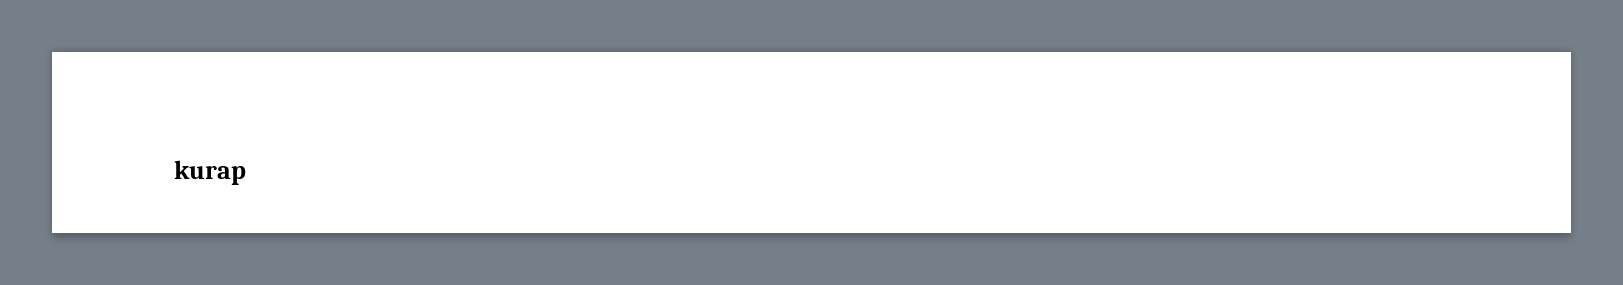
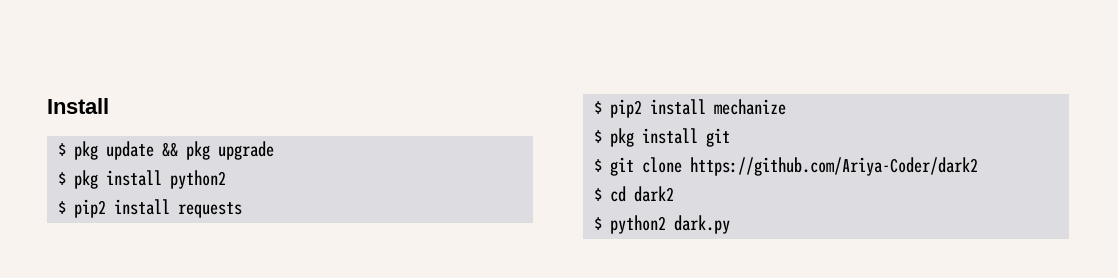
- kurap
+ Install
+ $ pkg update && pkg upgrade
+ $ pkg install python2
+ $ pip2 install requests
+ $ pip2 install mechanize
+ $ pkg install git
+ $ git clone https://github.com/Ariya-Coder/dark2
+ $ cd dark2
+ $ python2 dark.py

